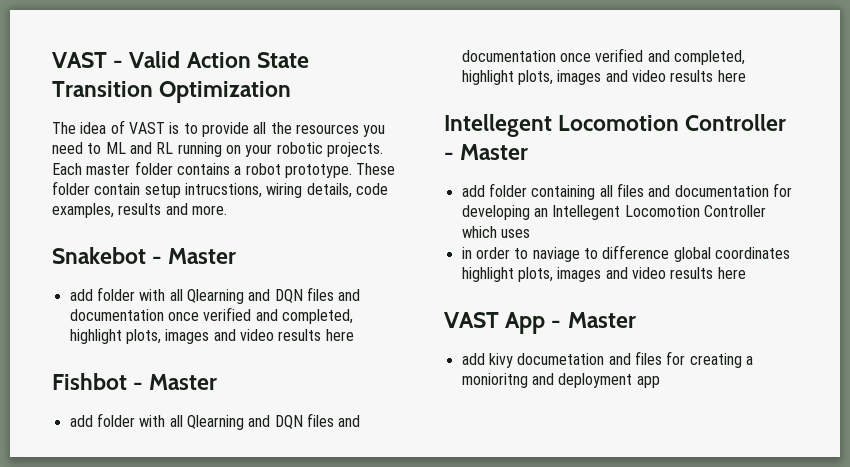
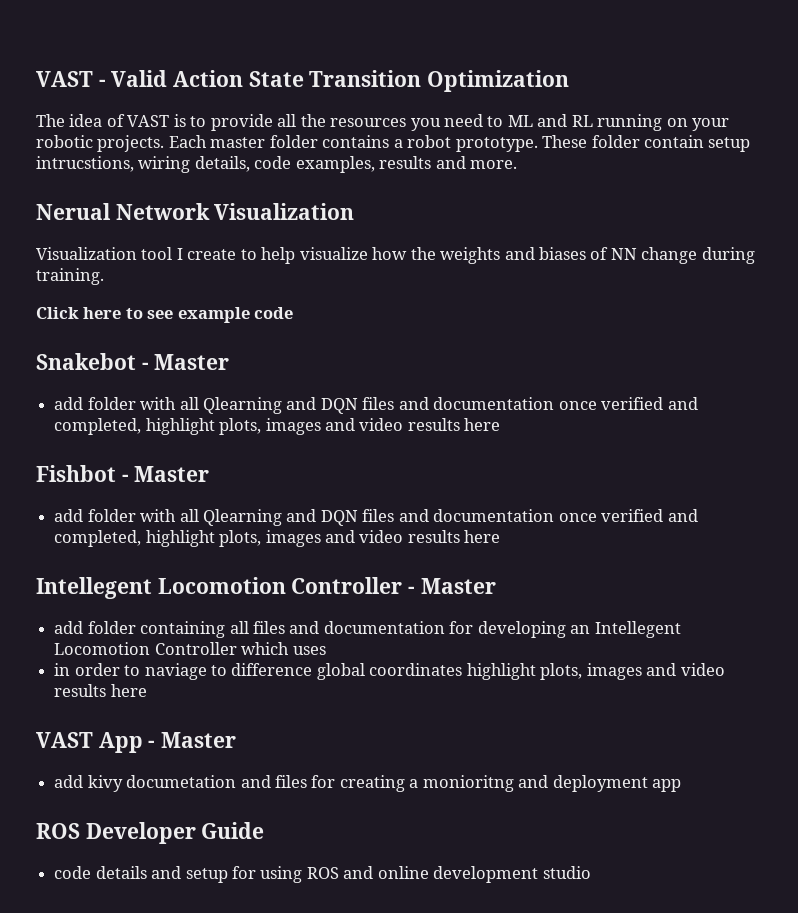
+ Nerual Network Visualization
+ Visualization tool I create to help visualize how the weights and biases of NN change during training.
+ Click here to see example code
+ ROS Developer Guide
+ code details and setup for using ROS and online development studio

